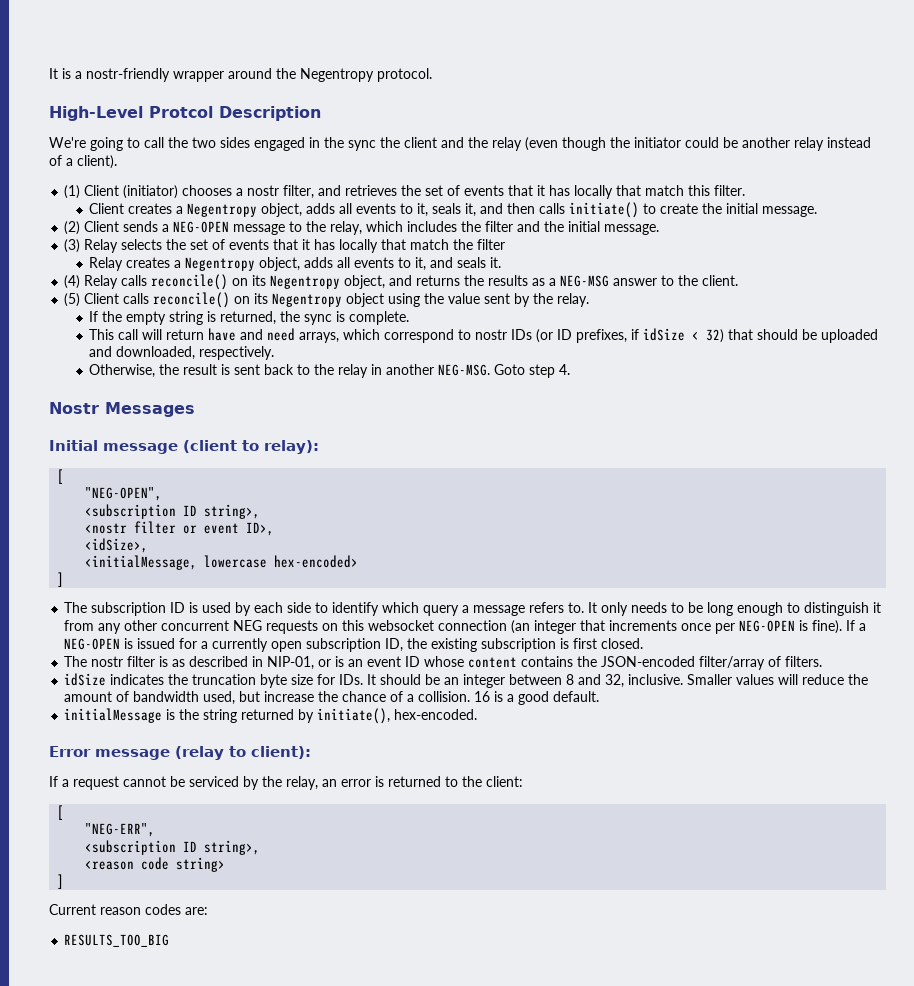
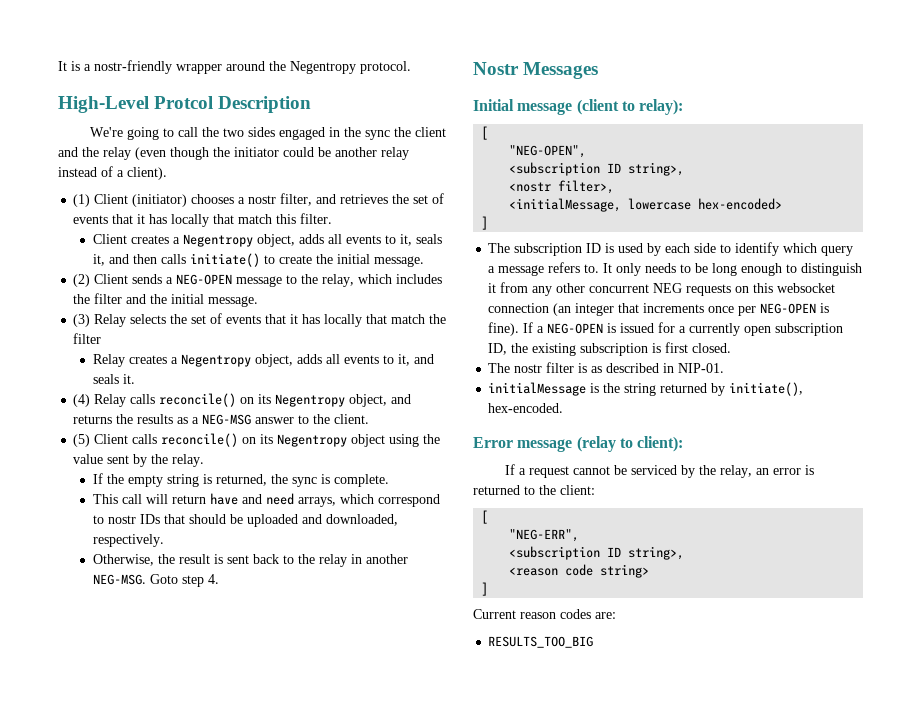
- This call will return have and need arrays, which correspond to nostr IDs (or ID prefixes, if idSize < 32) that should be uploaded and downloaded, respectively.
+ This call will return have and need arrays, which correspond to nostr IDs that should be uploaded and downloaded, respectively.
- <nostr filter or event ID>,
- <idSize>,
+ <nostr filter>,
- The nostr filter is as described in NIP-01, or is an event ID whose content contains the JSON-encoded filter/array of filters.
- idSize indicates the truncation byte size for IDs. It should be an integer between 8 and 32, inclusive. Smaller values will reduce the amount of bandwidth used, but increase the chance of a collision. 16 is a good default.
+ The nostr filter is as described in NIP-01.

